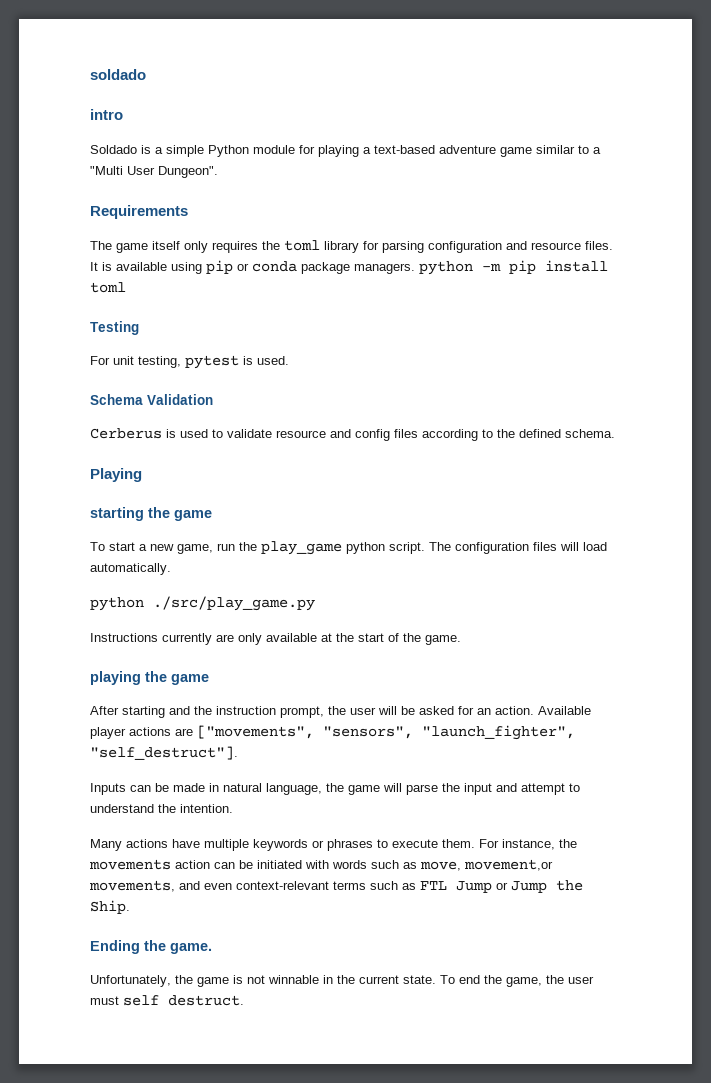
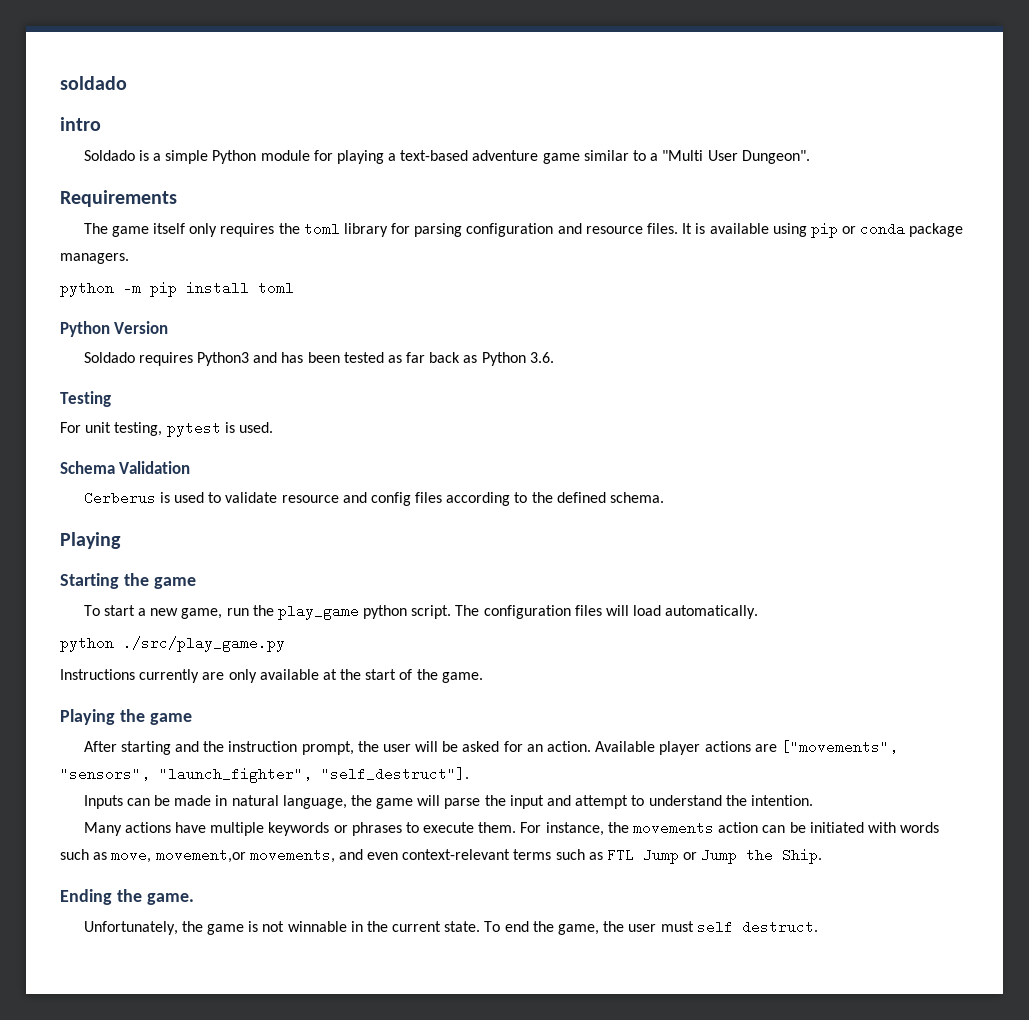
- It is available using pip or conda package managers. python -m pip install toml
+ It is available using pip or conda package managers.
+ python -m pip install toml
+ Python Version
+ Soldado requires Python3 and has been tested as far back as Python 3.6.
- starting the game
+ Starting the game
- playing the game
+ Playing the game

